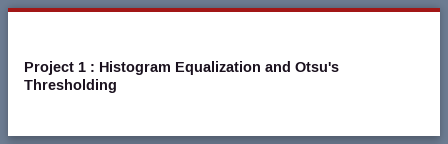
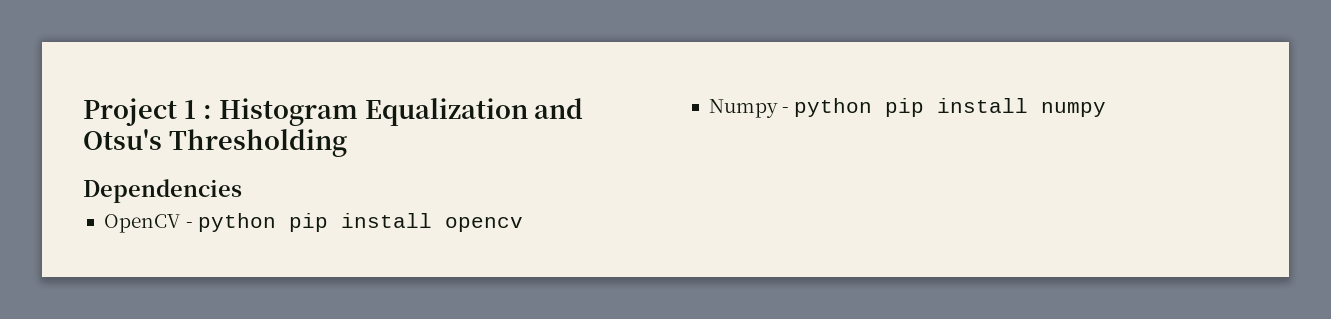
+ Dependencies
+ OpenCV - python pip install opencv
+ Numpy - python pip install numpy

